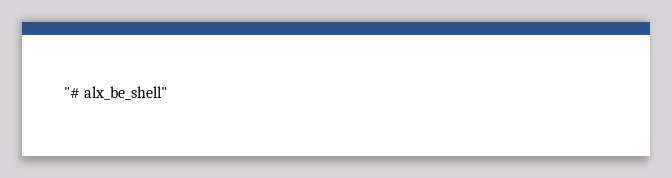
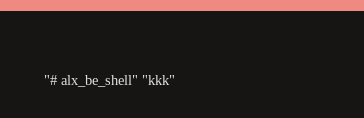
- "# alx_be_shell"
+ "# alx_be_shell" "kkk"

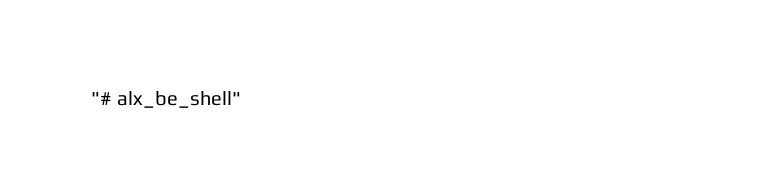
- "# alx_be_shell" "kkk"
+ "# alx_be_shell"

